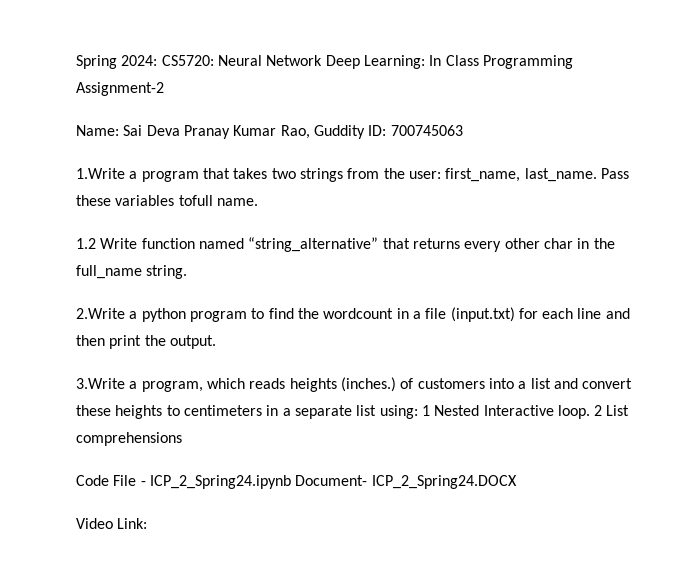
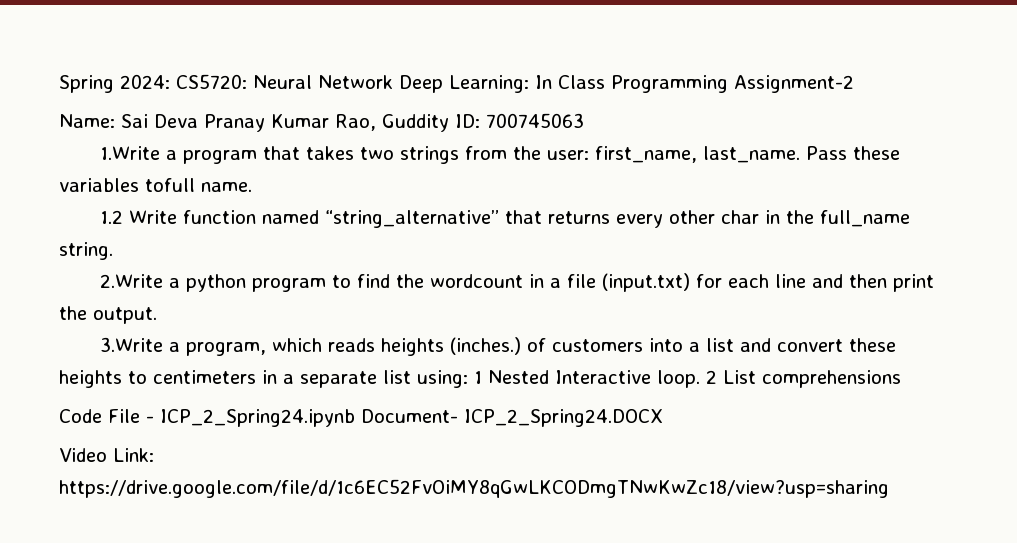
- Video Link:
+ Video Link: https://drive.google.com/file/d/1c6EC52FvOiMY8qGwLKCODmgTNwKwZc18/view?usp=sharing

